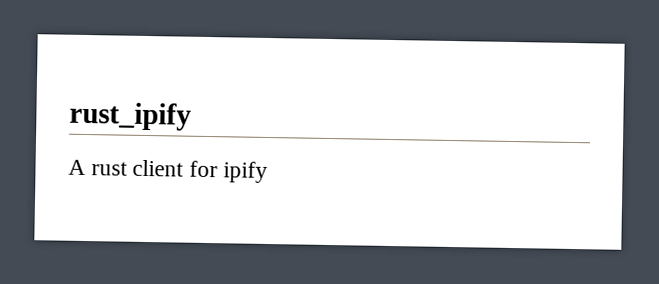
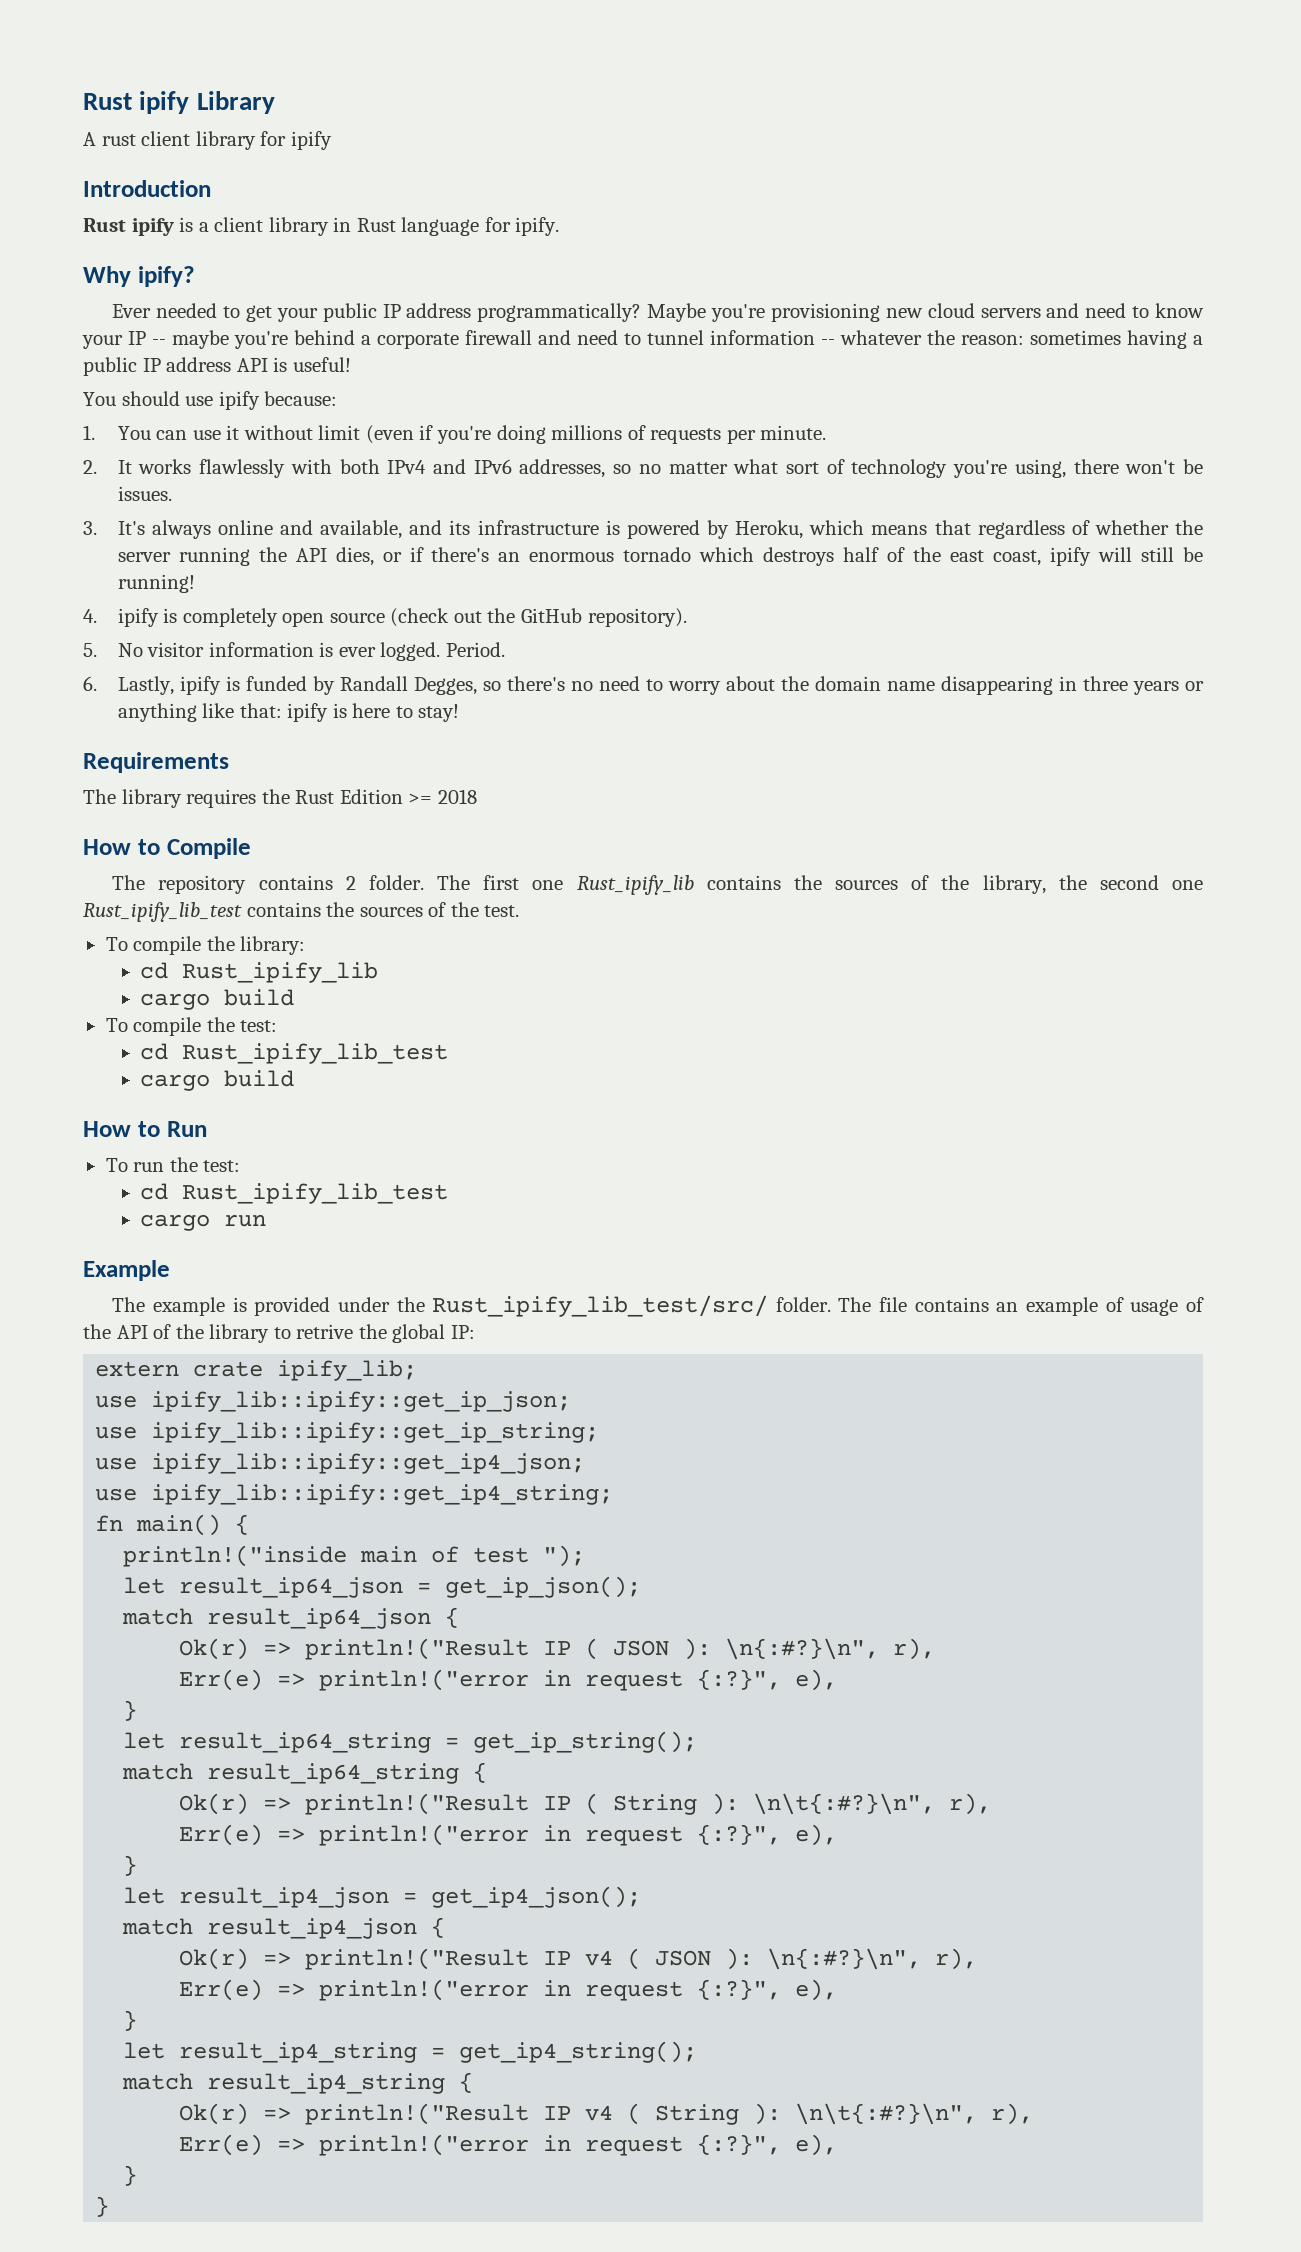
- rust_ipify
+ Rust ipify Library
- A rust client for ipify
+ A rust client library for ipify
+ Introduction
+ Rust ipify is a client library in Rust language for ipify.
+ Why ipify?
+ Ever needed to get your public IP address programmatically? Maybe you're provisioning new cloud servers and need to know your IP -- maybe you're behind a corporate firewall and need to tunnel information -- whatever the reason: sometimes having a public IP address API is useful!
+ You should use ipify because:
+ 1. You can use it without limit (even if you're doing millions of requests per minute.
+ 2. It works flawlessly with both IPv4 and IPv6 addresses, so no matter what sort of technology you're using, there won't be issues.
+ 3. It's always online and available, and its infrastructure is powered by Heroku, which means that regardless of whether the server running the API dies, or if there's an enormous tornado which destroys half of the east coast, ipify will still be running!
+ 4. ipify is completely open source (check out the GitHub repository).
+ 5. No visitor information is ever logged. Period.
+ 6. Lastly, ipify is funded by Randall Degges, so there's no need to worry about the domain name disappearing in three years or anything like that: ipify is here to stay!
+ Requirements
+ The library requires the Rust Edition >= 2018
+ How to Compile
+ The repository contains 2 folder. The first one Rust_ipify_lib contains the sources of the library, the second one Rust_ipify_lib_test contains the sources of the test.
+ To compile the library:
+ cd Rust_ipify_lib
+ cargo build
+ To compile the test:
+ cd Rust_ipify_lib_test
+ cargo build
+ How to Run
+ To run the test:
+ cd Rust_ipify_lib_test
+ cargo run
+ Example
+ The example is provided under the Rust_ipify_lib_test/src/ folder. The file contains an example of usage of the API of the library to retrive the global IP:
+ extern crate ipify_lib;
+ use ipify_lib::ipify::get_ip_json;
+ use ipify_lib::ipify::get_ip_string;
+ use ipify_lib::ipify::get_ip4_json;
+ use ipify_lib::ipify::get_ip4_string;
+ fn main() {
+ println!("inside main of test ");
+ let result_ip64_json = get_ip_json();
+ match result_ip64_json {
+ Ok(r) => println!("Result IP ( JSON ): \n{:#?}\n", r),
+ Err(e) => println!("error in request {:?}", e),
+ }
+ let result_ip64_string = get_ip_string();
+ match result_ip64_string {
+ Ok(r) => println!("Result IP ( String ): \n\t{:#?}\n", r),
+ Err(e) => println!("error in request {:?}", e),
+ }
+ let result_ip4_json = get_ip4_json();
+ match result_ip4_json {
+ Ok(r) => println!("Result IP v4 ( JSON ): \n{:#?}\n", r),
+ Err(e) => println!("error in request {:?}", e),
+ }
+ let result_ip4_string = get_ip4_string();
+ match result_ip4_string {
+ Ok(r) => println!("Result IP v4 ( String ): \n\t{:#?}\n", r),
+ Err(e) => println!("error in request {:?}", e),
+ }
+ }

